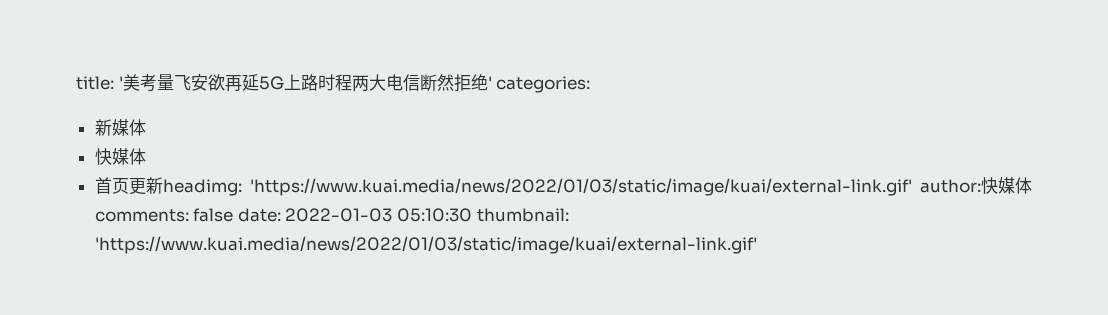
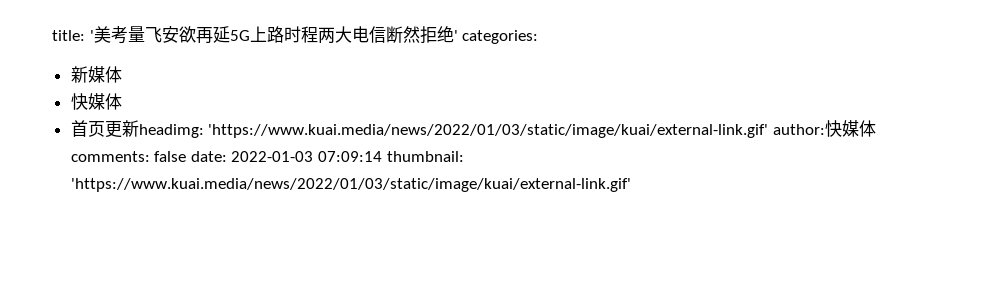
- 首页更新headimg: 'https://www.kuai.media/news/2022/01/03/static/image/kuai/external-link.gif' author:快媒体comments: false date: 2022-01-03 05:10:30 thumbnail: 'https://www.kuai.media/news/2022/01/03/static/image/kuai/external-link.gif'
+ 首页更新headimg: 'https://www.kuai.media/news/2022/01/03/static/image/kuai/external-link.gif' author:快媒体comments: false date: 2022-01-03 07:09:14 thumbnail: 'https://www.kuai.media/news/2022/01/03/static/image/kuai/external-link.gif'

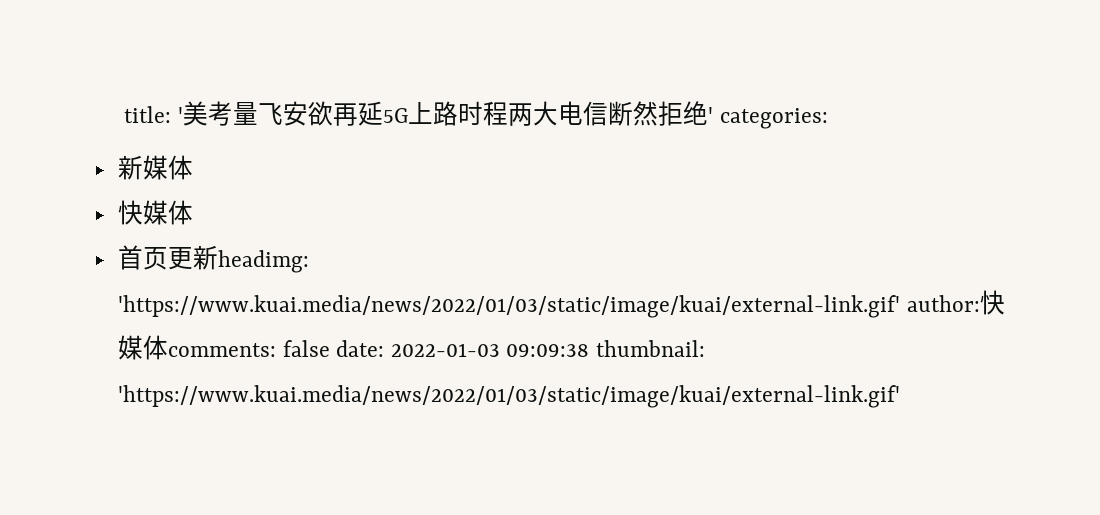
- 首页更新headimg: 'https://www.kuai.media/news/2022/01/03/static/image/kuai/external-link.gif' author:快媒体comments: false date: 2022-01-03 07:09:14 thumbnail: 'https://www.kuai.media/news/2022/01/03/static/image/kuai/external-link.gif'
+ 首页更新headimg: 'https://www.kuai.media/news/2022/01/03/static/image/kuai/external-link.gif' author:快媒体comments: false date: 2022-01-03 09:09:38 thumbnail: 'https://www.kuai.media/news/2022/01/03/static/image/kuai/external-link.gif'

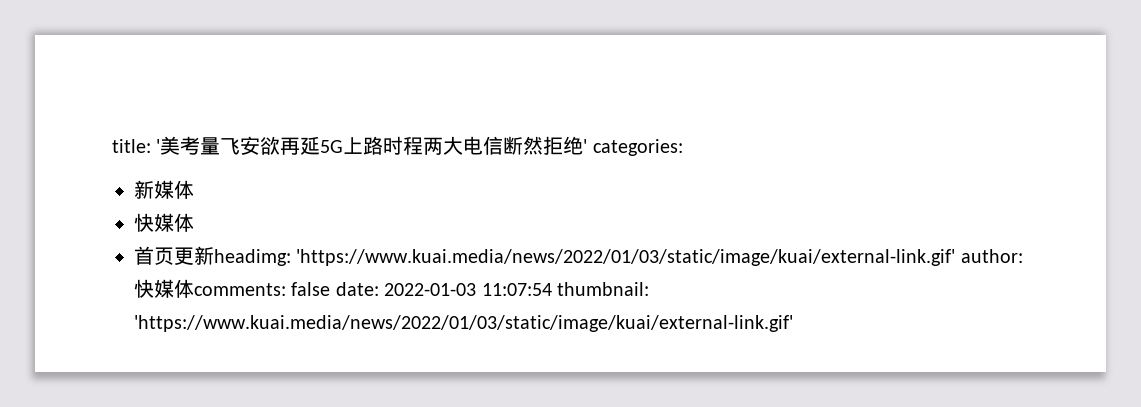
- 首页更新headimg: 'https://www.kuai.media/news/2022/01/03/static/image/kuai/external-link.gif' author:快媒体comments: false date: 2022-01-03 09:09:38 thumbnail: 'https://www.kuai.media/news/2022/01/03/static/image/kuai/external-link.gif'
+ 首页更新headimg: 'https://www.kuai.media/news/2022/01/03/static/image/kuai/external-link.gif' author:快媒体comments: false date: 2022-01-03 11:07:54 thumbnail: 'https://www.kuai.media/news/2022/01/03/static/image/kuai/external-link.gif'

